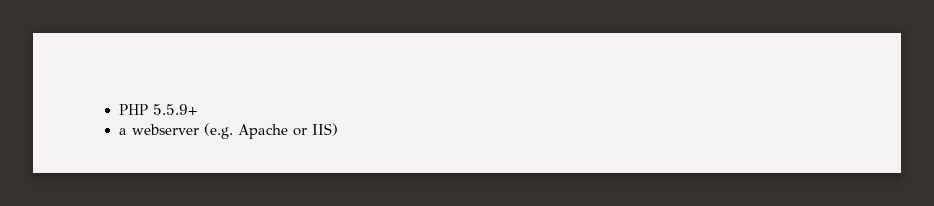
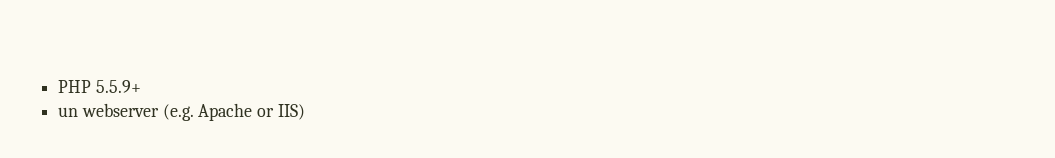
- a webserver (e.g. Apache or IIS)
+ un webserver (e.g. Apache or IIS)

